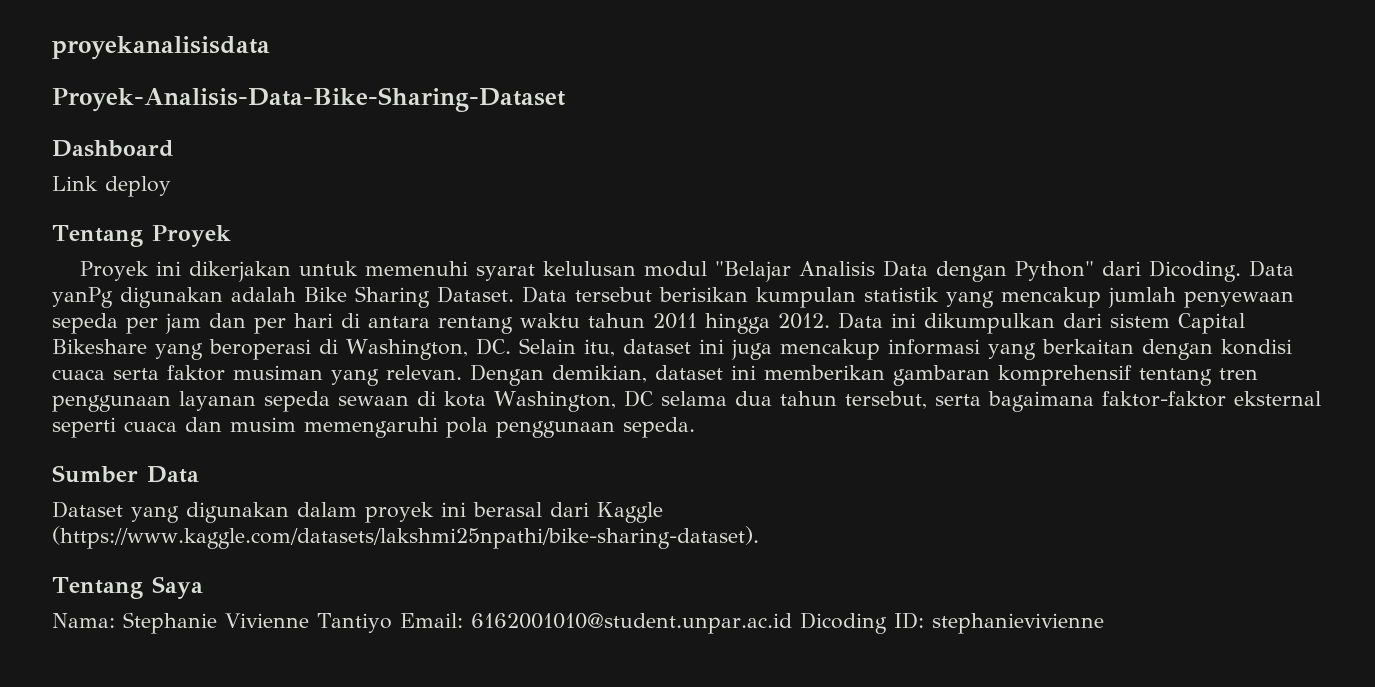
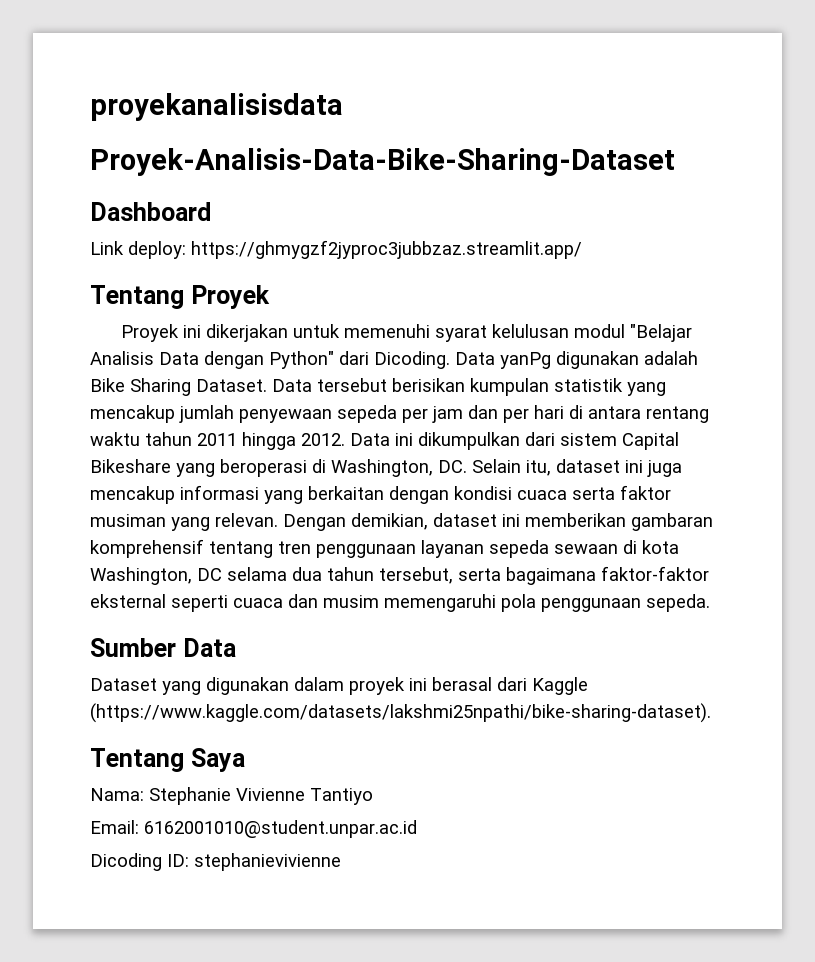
- Link deploy
+ Link deploy: https://ghmygzf2jyproc3jubbzaz.streamlit.app/
- Nama: Stephanie Vivienne Tantiyo Email: 6162001010@student.unpar.ac.id Dicoding ID: stephanievivienne
+ Nama: Stephanie Vivienne Tantiyo
+ Email: 6162001010@student.unpar.ac.id
+ Dicoding ID: stephanievivienne

